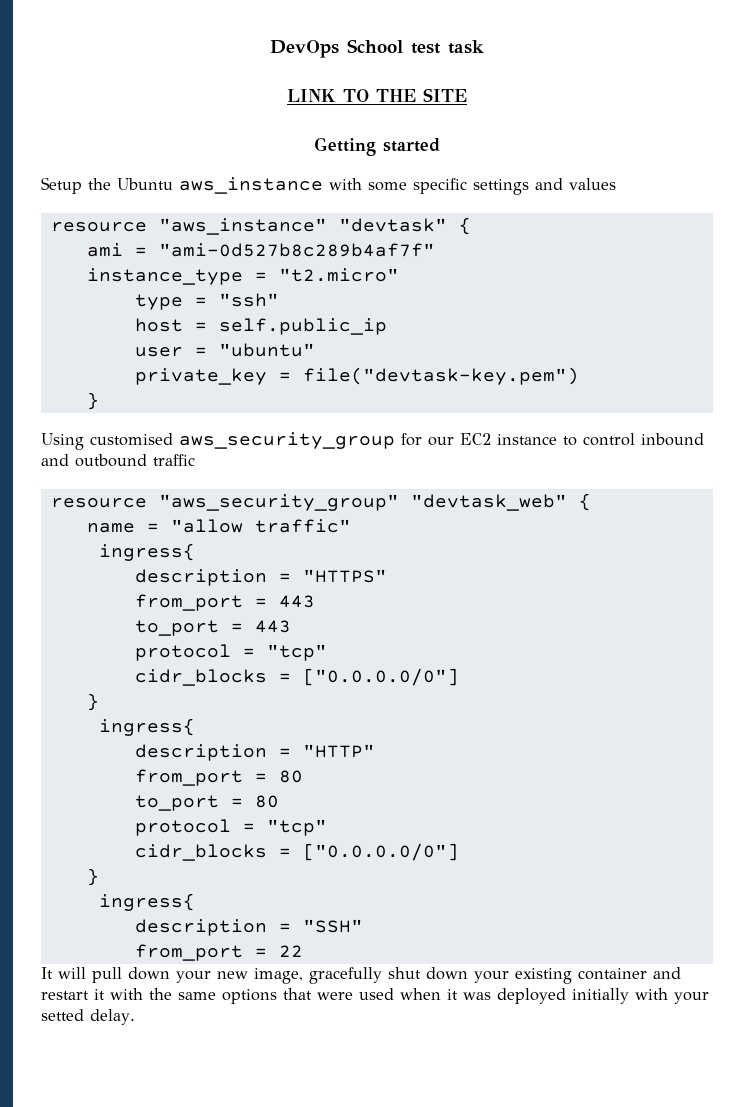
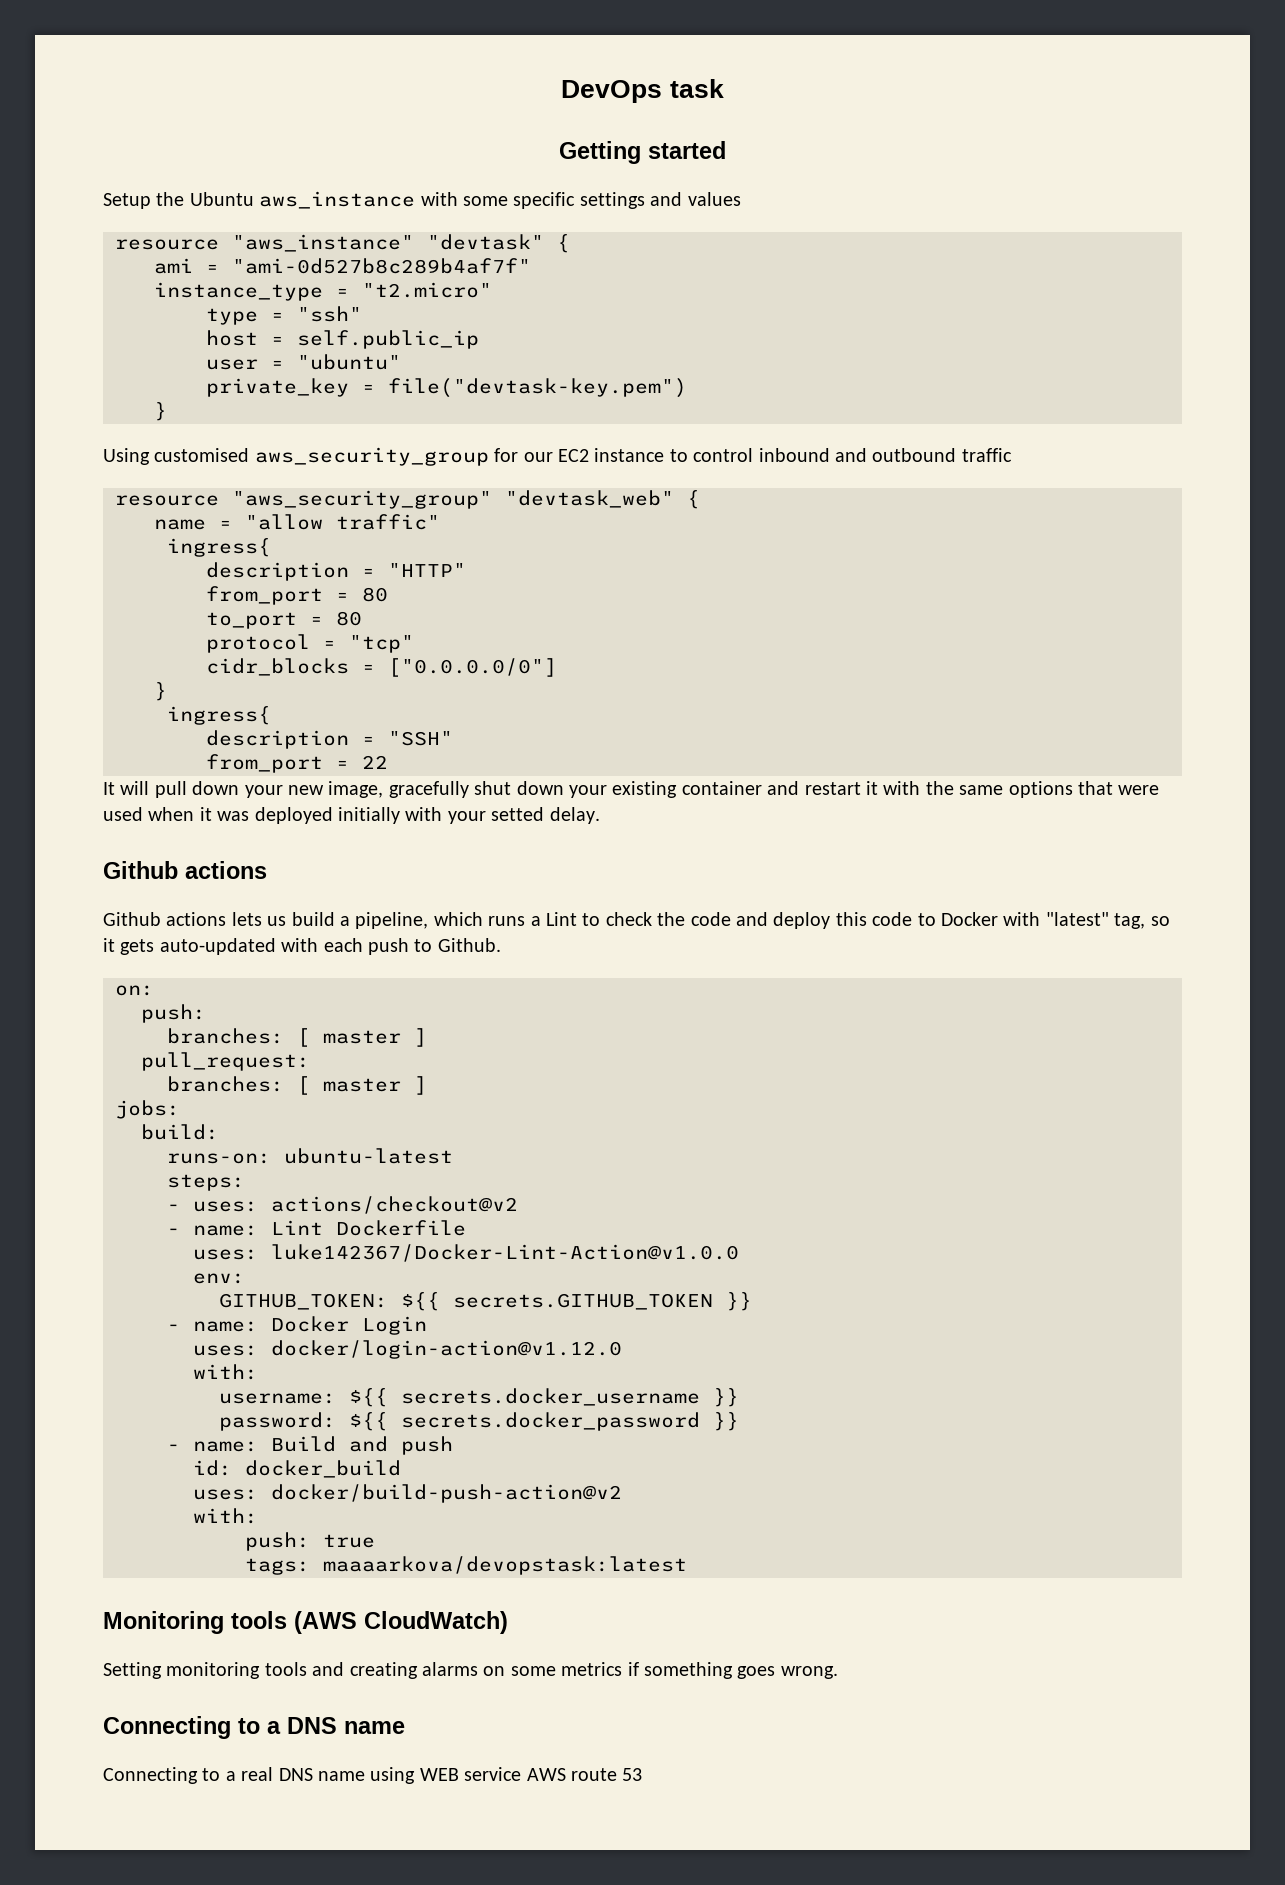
- DevOps School test task
+ DevOps task
- LINK TO THE SITE
- description = "HTTPS"
- from_port = 443
- to_port = 443
- protocol = "tcp"
- cidr_blocks = ["0.0.0.0/0"]
- }
- ingress{
  It will pull down your new image, gracefully shut down your existing container and restart it with the same options that were used when it was deployed initially with your setted delay.
+ Github actions
+ Github actions lets us build a pipeline, which runs a Lint to check the code and deploy this code to Docker with "latest" tag, so it gets auto-updated with each push to Github.
+ on:
+ push:
+ branches: [ master ]
+ pull_request:
+ branches: [ master ]
+ jobs:
+ build:
+ runs-on: ubuntu-latest
+ steps:
+ - uses: actions/checkout@v2
+ - name: Lint Dockerfile
+ uses: luke142367/Docker-Lint-Action@v1.0.0
+ env:
+ GITHUB_TOKEN: ${{ secrets.GITHUB_TOKEN }}
+ - name: Docker Login
+ uses: docker/login-action@v1.12.0
+ with:
+ username: ${{ secrets.docker_username }}
+ password: ${{ secrets.docker_password }}
+ - name: Build and push
+ id: docker_build
+ uses: docker/build-push-action@v2
+ with:
+ push: true
+ tags: maaaarkova/devopstask:latest
+ Monitoring tools (AWS CloudWatch)
+ Setting monitoring tools and creating alarms on some metrics if something goes wrong.
+ Connecting to a DNS name
+ Connecting to a real DNS name using WEB service AWS route 53

